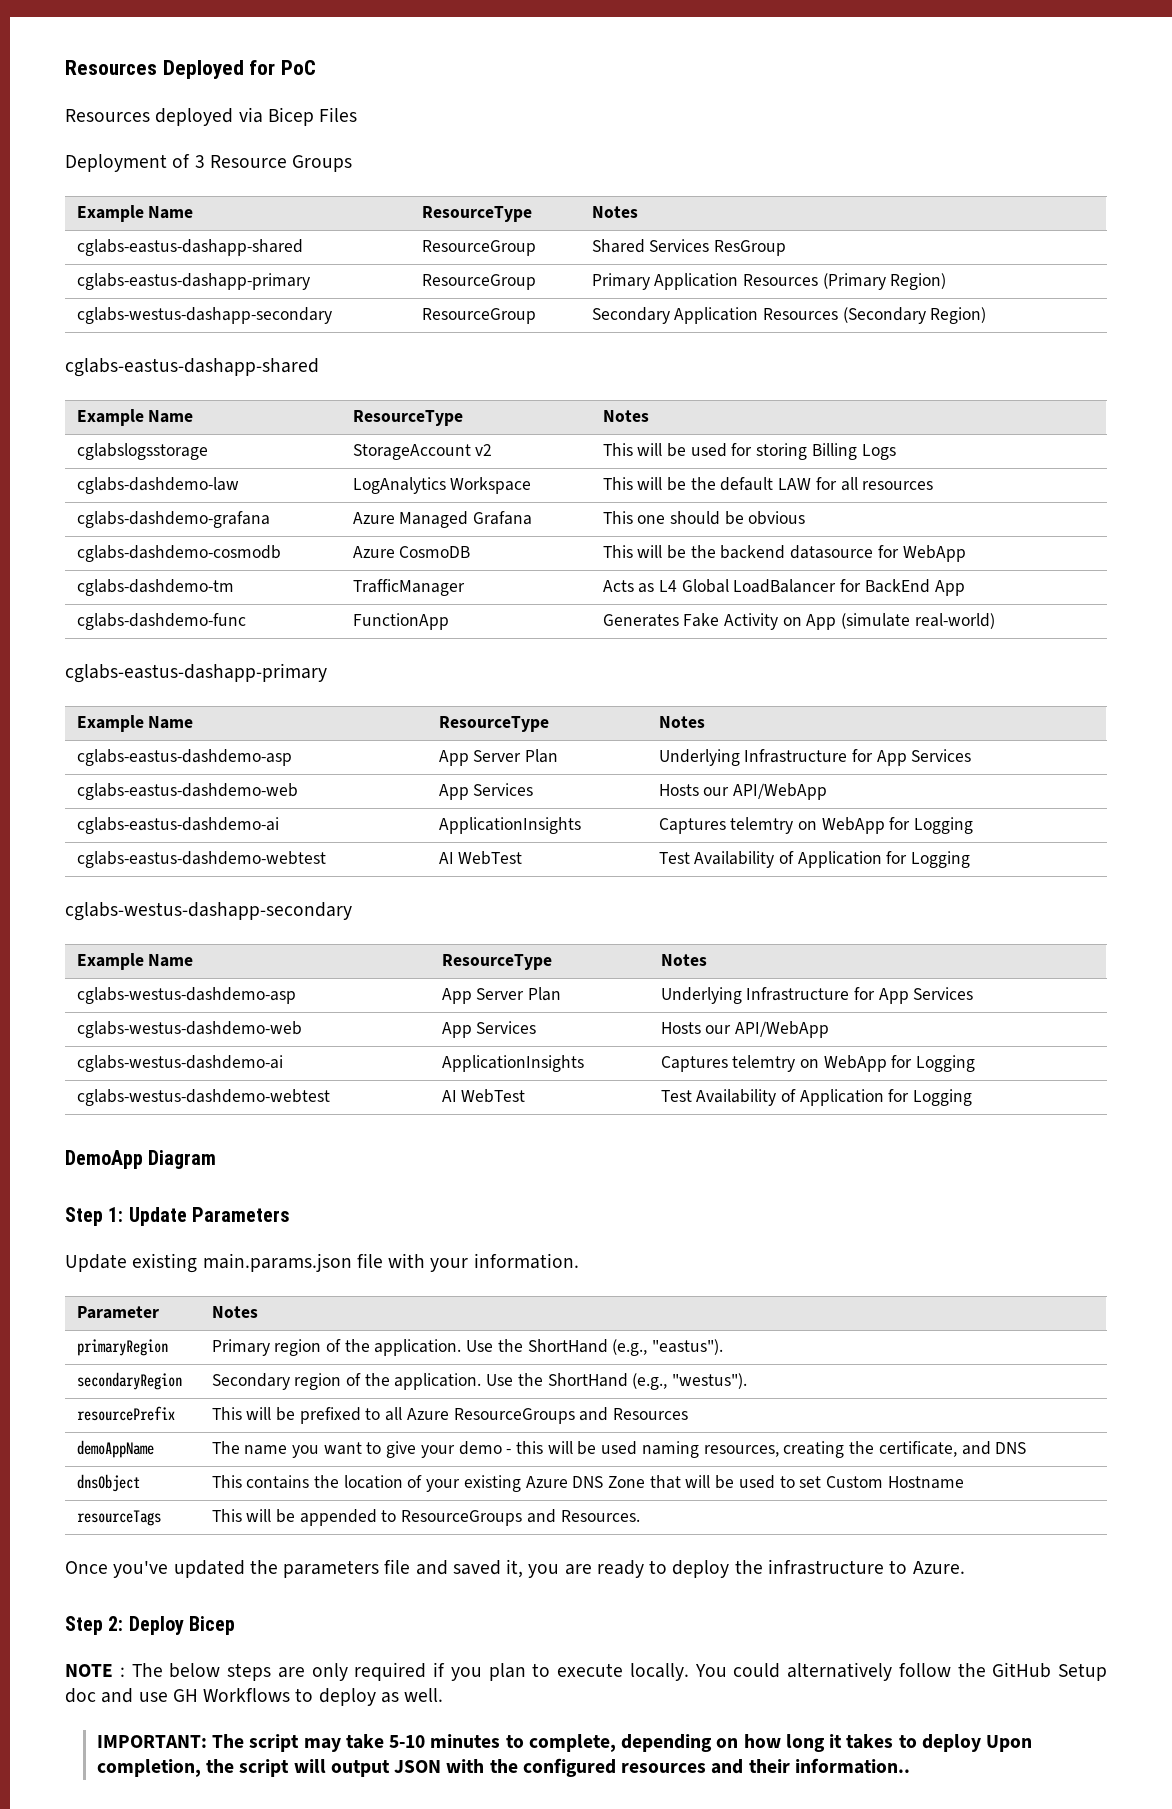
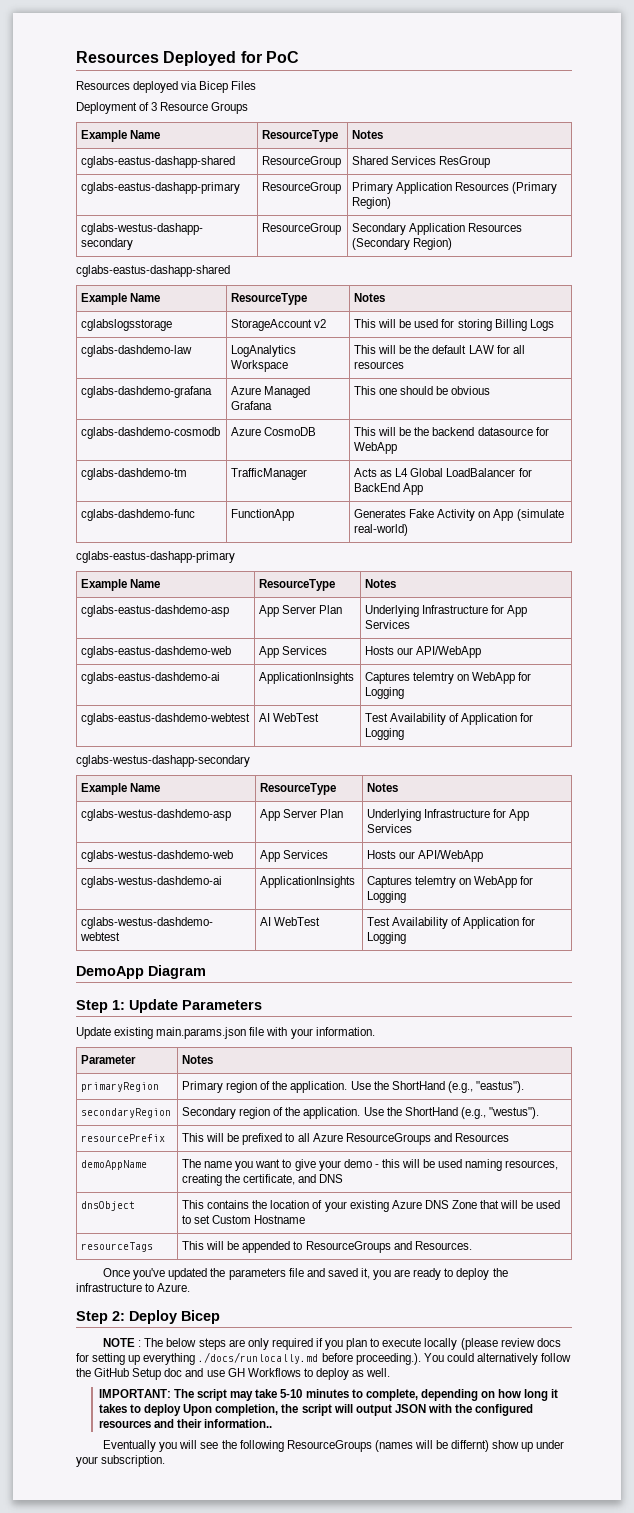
- NOTE : The below steps are only required if you plan to execute locally. You could alternatively follow the GitHub Setup doc and use GH Workflows to deploy as well.
+ NOTE : The below steps are only required if you plan to execute locally (please review docs for setting up everything ./docs/runlocally.md before proceeding.). You could alternatively follow the GitHub Setup doc and use GH Workflows to deploy as well.
+ Eventually you will see the following ResourceGroups (names will be differnt) show up under your subscription.

